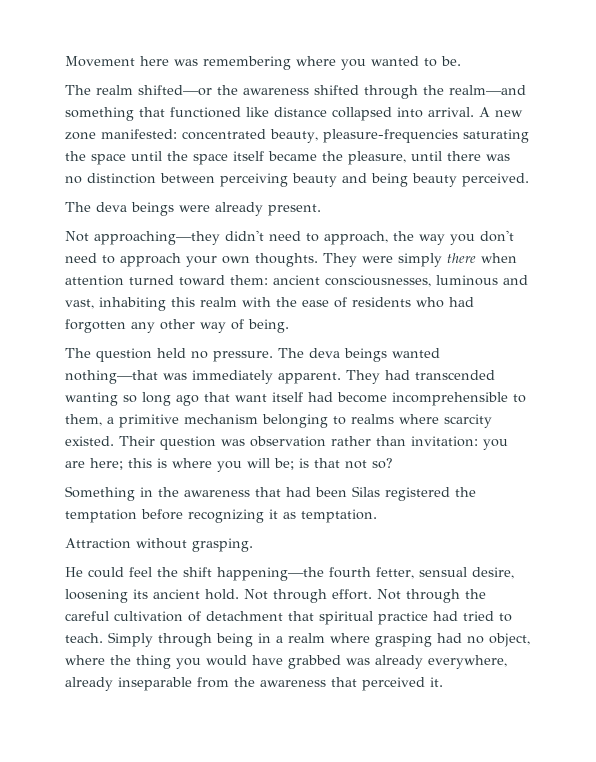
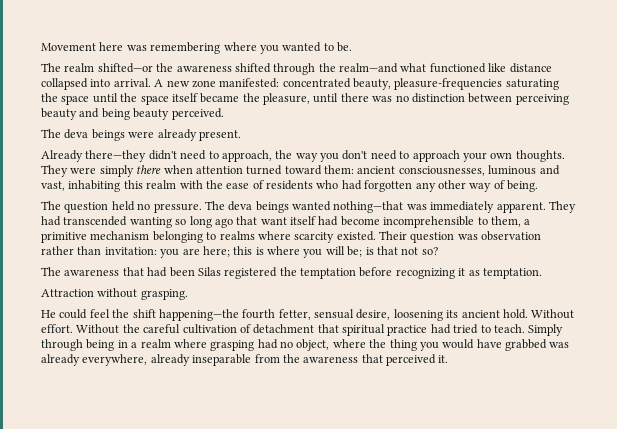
- The realm shifted—or the awareness shifted through the realm—and something that functioned like distance collapsed into arrival.
+ The realm shifted—or the awareness shifted through the realm—and what functioned like distance collapsed into arrival.
- Not approaching—they didn't need to approach, the way you don't need to approach your own thoughts.
+ Already there—they didn't need to approach, the way you don't need to approach your own thoughts.
- Something in the awareness that had been Silas registered the temptation before recognizing it as temptation.
+ The awareness that had been Silas registered the temptation before recognizing it as temptation.
- Not through effort. Not through the careful cultivation of detachment that spiritual practice had tried to teach.
+ Without effort. Without the careful cultivation of detachment that spiritual practice had tried to teach.

